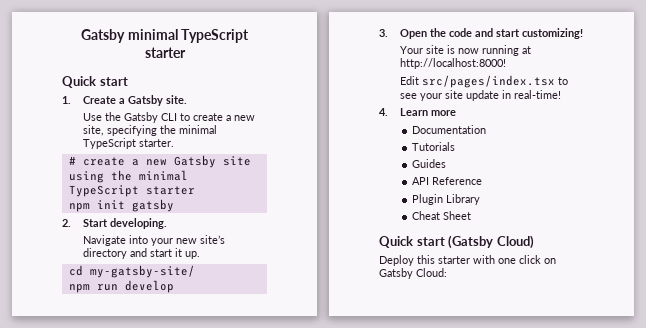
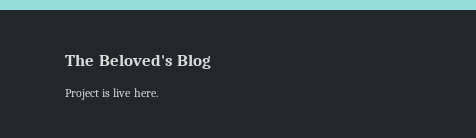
- Gatsby minimal TypeScript starter
- Quick start
- 1. Create a Gatsby site.
- Use the Gatsby CLI to create a new site, specifying the minimal TypeScript starter.
- # create a new Gatsby site using the minimal TypeScript starter
- npm init gatsby
- 2. Start developing.
- Navigate into your new site’s directory and start it up.
- cd my-gatsby-site/
- npm run develop
- 3. Open the code and start customizing!
- Your site is now running at http://localhost:8000!
- Edit src/pages/index.tsx to see your site update in real-time!
- 4. Learn more
- Documentation
- Tutorials
- Guides
- API Reference
- Plugin Library
- Cheat Sheet
- Quick start (Gatsby Cloud)
- Deploy this starter with one click on Gatsby Cloud:
+ The Beloved's Blog
+ Project is live here.

